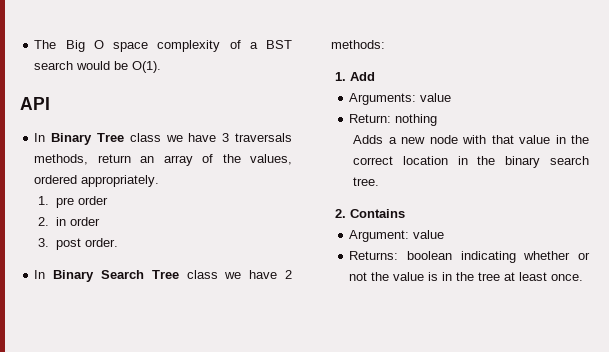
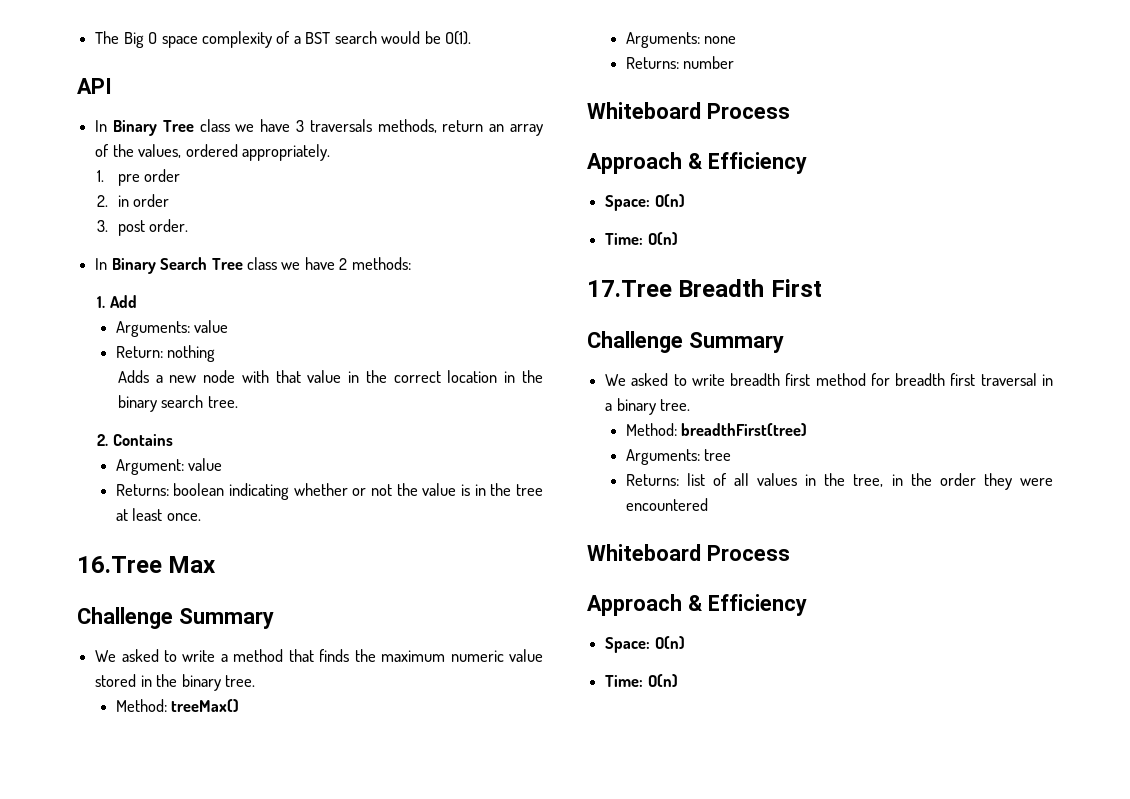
+ 16.Tree Max
+ Challenge Summary
+ We asked to write a method that finds the maximum numeric value stored in the binary tree.
+ Method: treeMax()
+ Arguments: none
+ Returns: number
+ Whiteboard Process
+ Approach & Efficiency
+ Space: O(n)
+ Time: O(n)
+ 17.Tree Breadth First
+ Challenge Summary
+ We asked to write breadth first method for breadth first traversal in a binary tree.
+ Method: breadthFirst(tree)
+ Arguments: tree
+ Returns: list of all values in the tree, in the order they were encountered
+ Whiteboard Process
+ Approach & Efficiency
+ Space: O(n)
+ Time: O(n)

